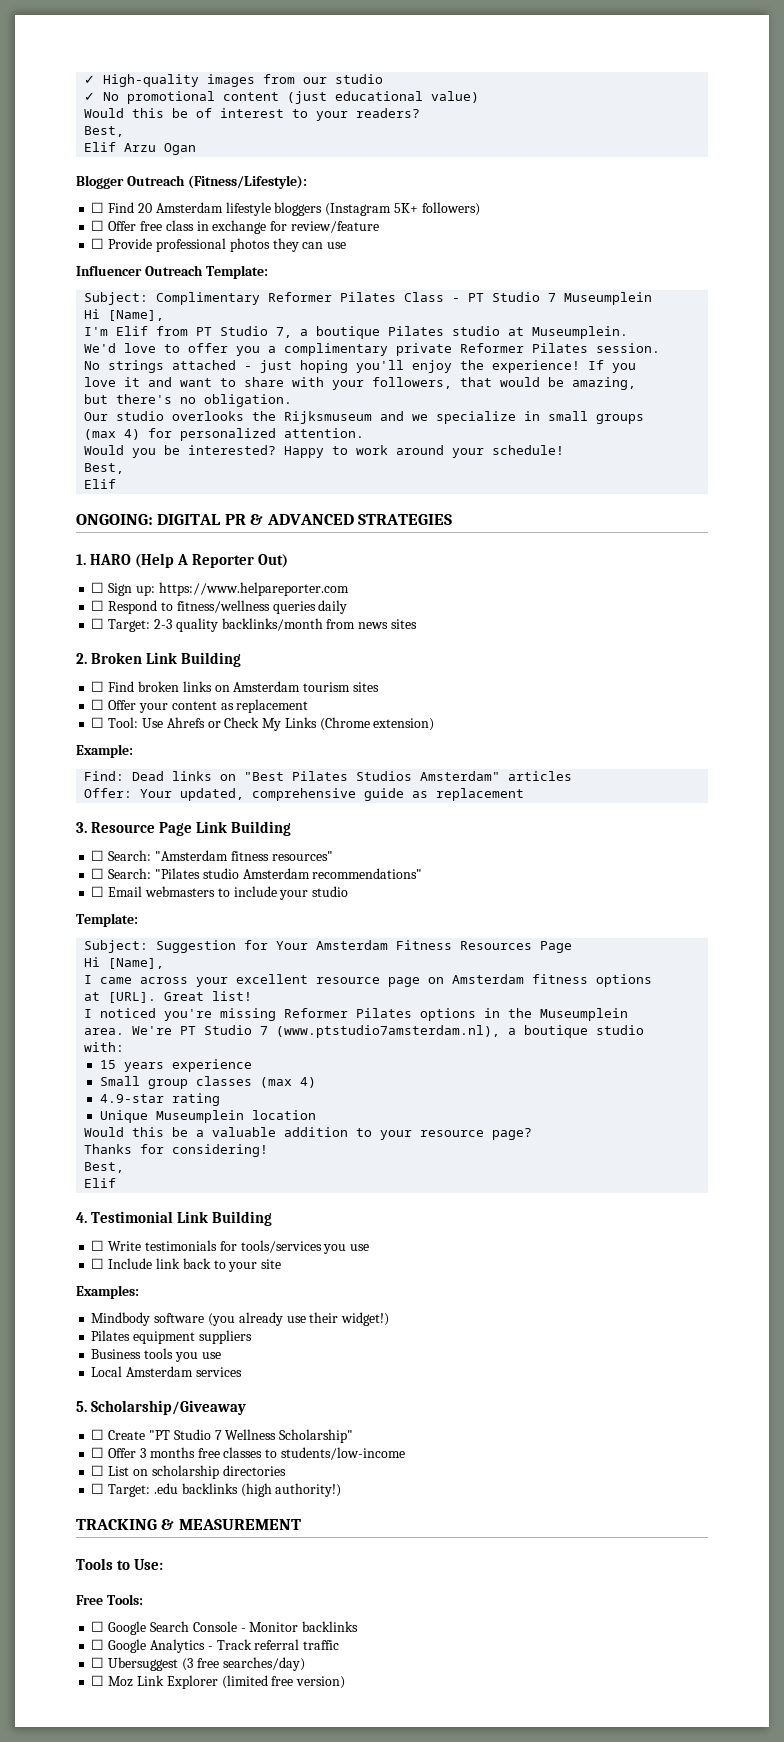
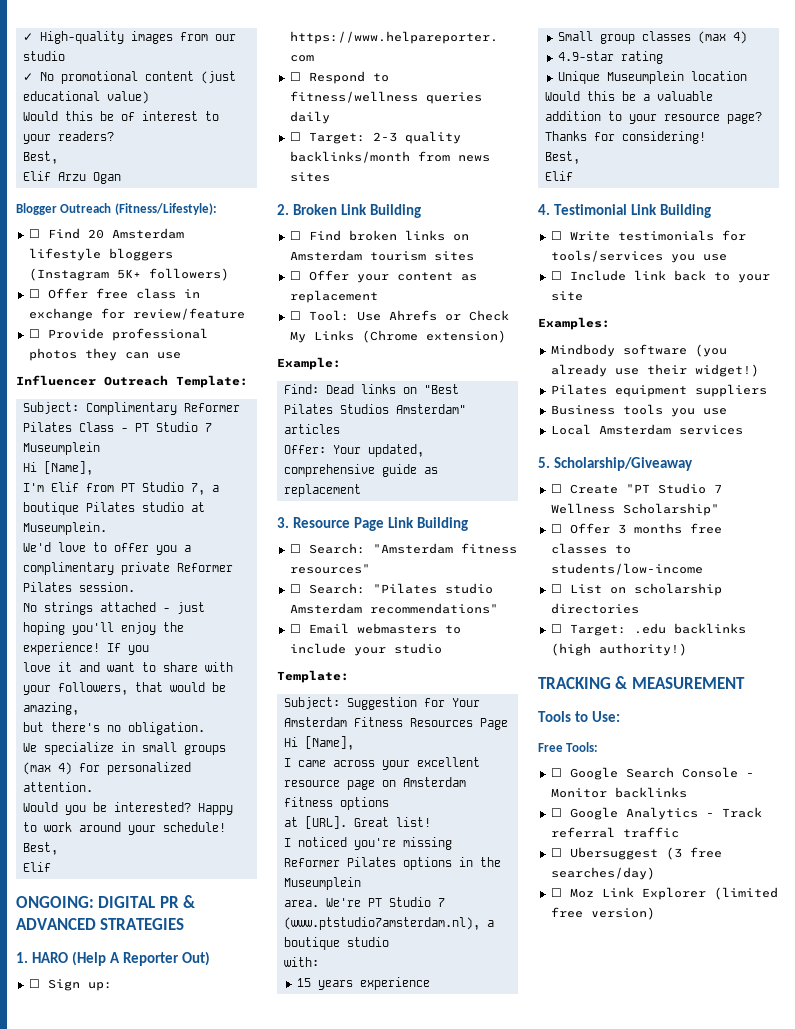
- Our studio overlooks the Rijksmuseum and we specialize in small groups
+ We specialize in small groups

